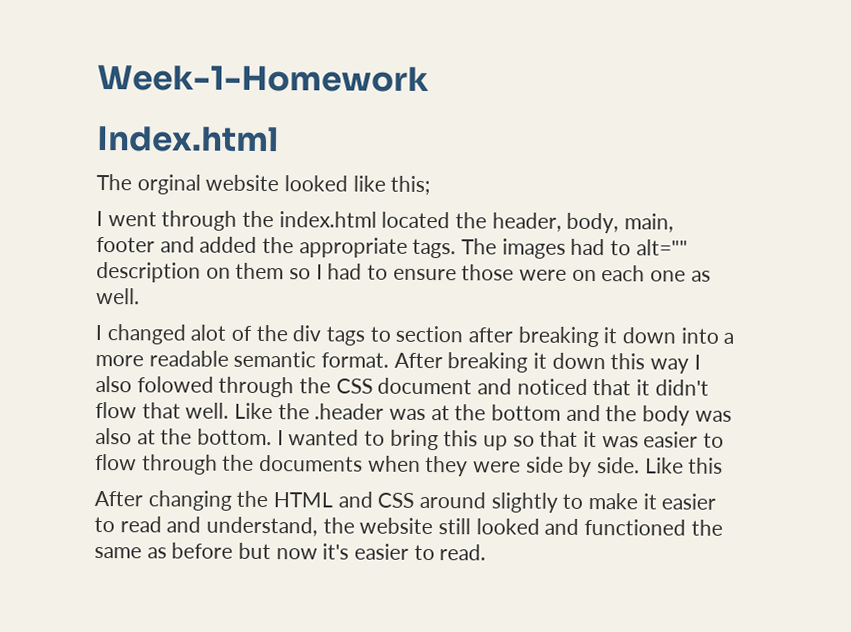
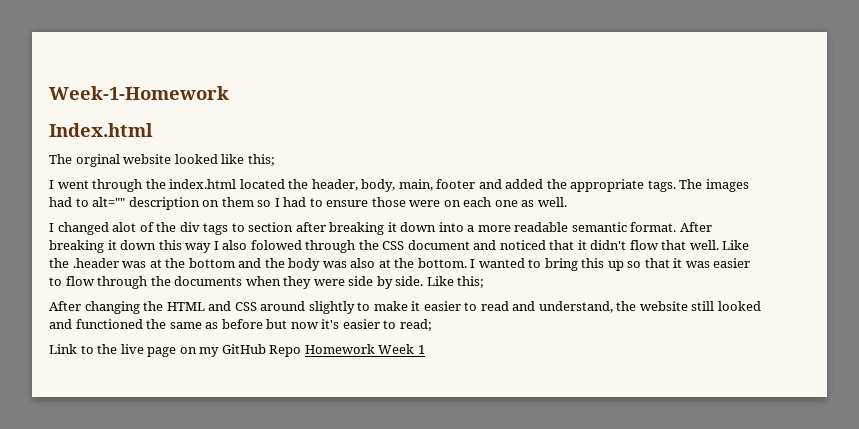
- Like this
+ Like this;
- After changing the HTML and CSS around slightly to make it easier to read and understand, the website still looked and functioned the same as before but now it's easier to read.
+ After changing the HTML and CSS around slightly to make it easier to read and understand, the website still looked and functioned the same as before but now it's easier to read;
+ Link to the live page on my GitHub Repo Homework Week 1

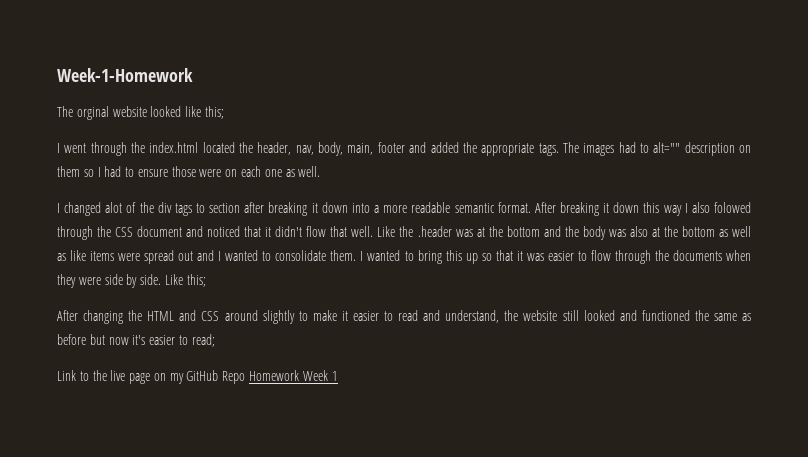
- Index.html
- I went through the index.html located the header, body, main, footer and added the appropriate tags.
+ I went through the index.html located the header, nav, body, main, footer and added the appropriate tags.
- Like the .header was at the bottom and the body was also at the bottom.
+ Like the .header was at the bottom and the body was also at the bottom as well as like items were spread out and I wanted to consolidate them.

